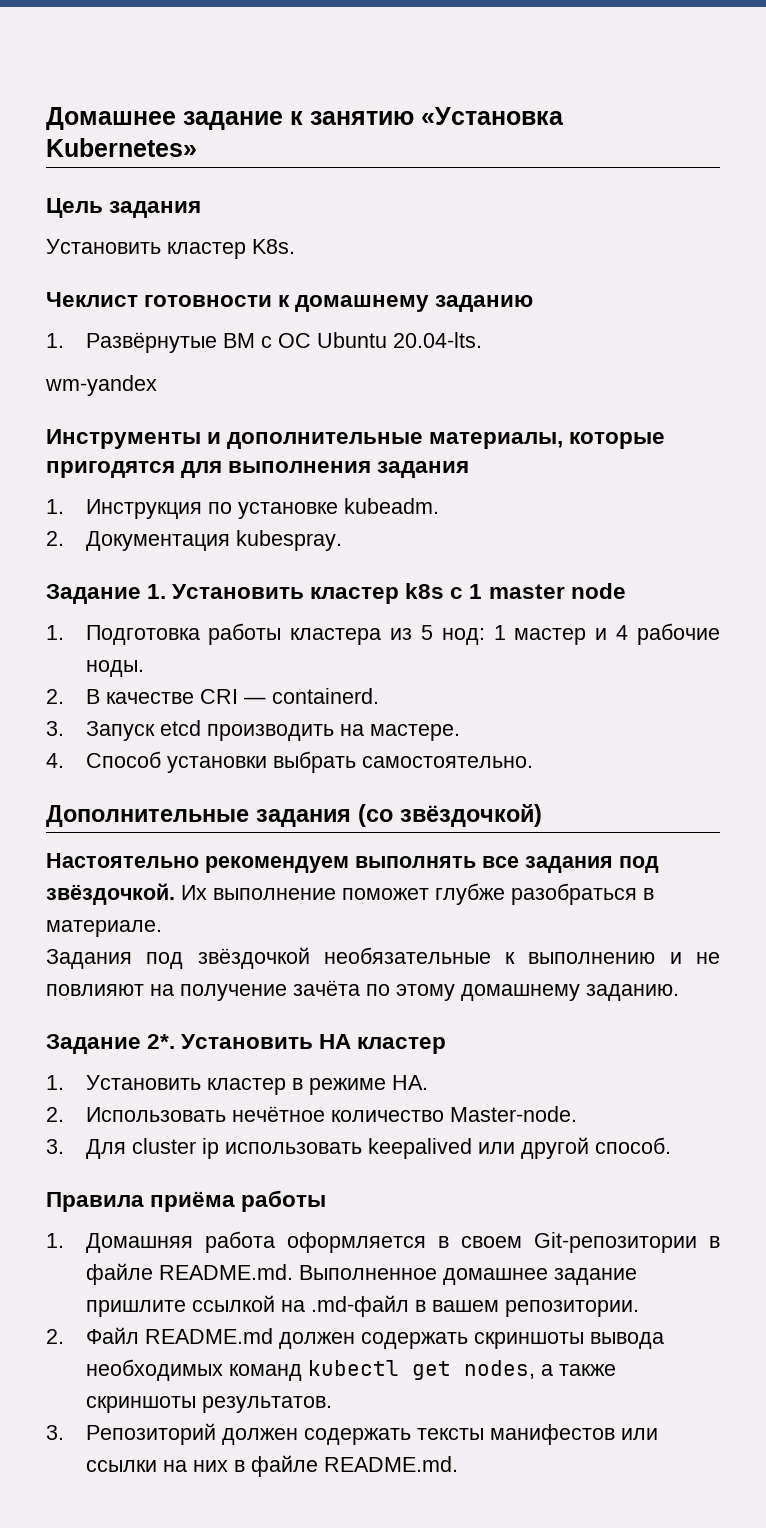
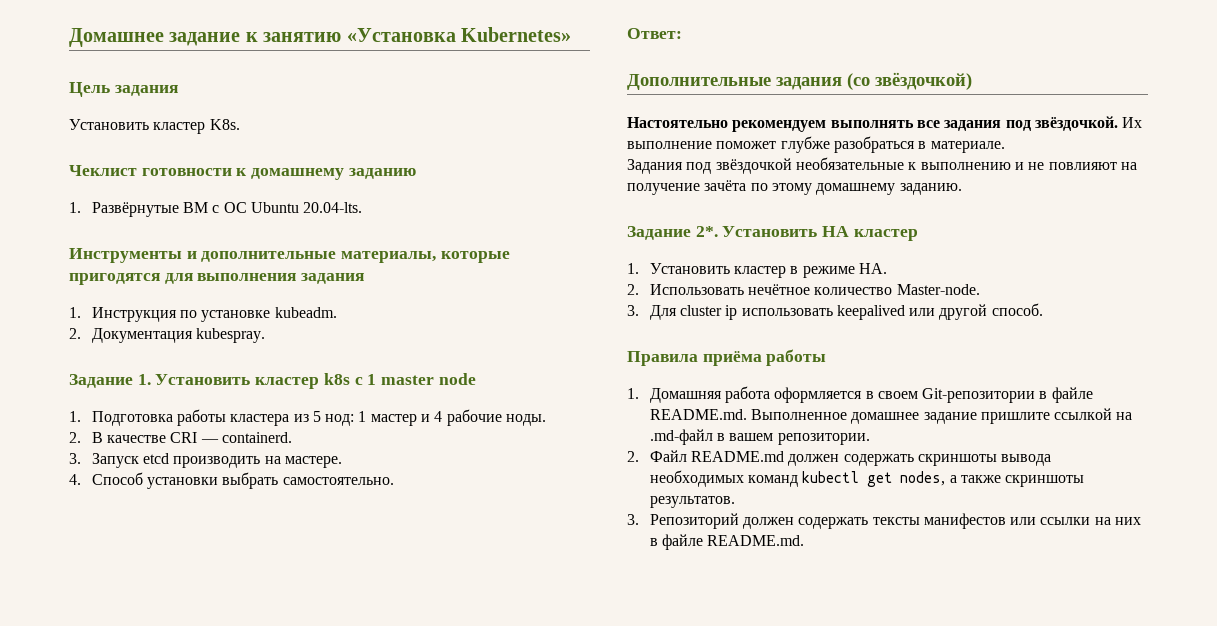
- wm-yandex
+ Ответ:

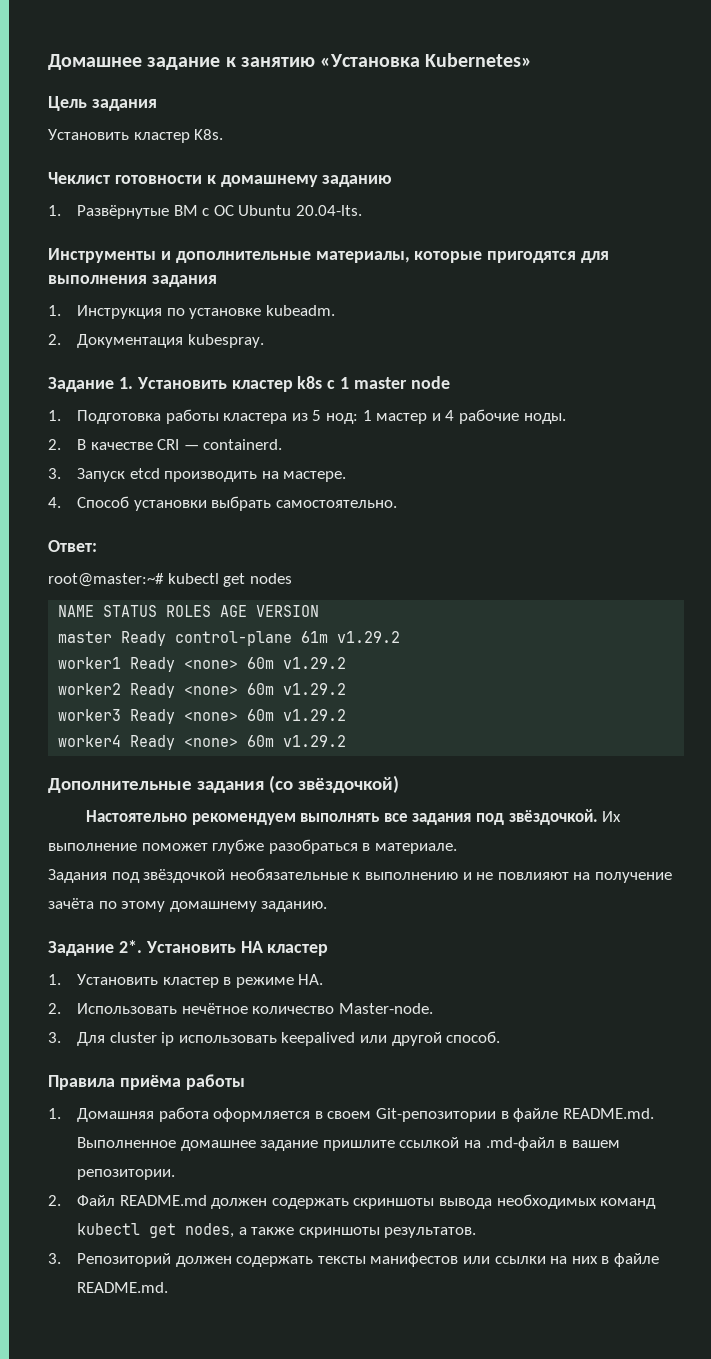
+ root@master:~# kubectl get nodes
+ NAME STATUS ROLES AGE VERSION
+ master Ready control-plane 61m v1.29.2
+ worker1 Ready <none> 60m v1.29.2
+ worker2 Ready <none> 60m v1.29.2
+ worker3 Ready <none> 60m v1.29.2
+ worker4 Ready <none> 60m v1.29.2

